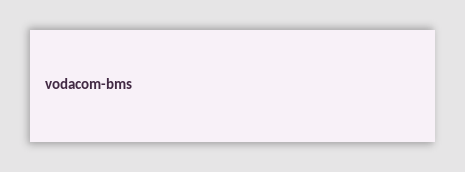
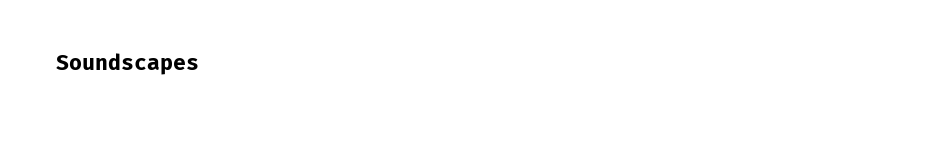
- vodacom-bms
+ Soundscapes

